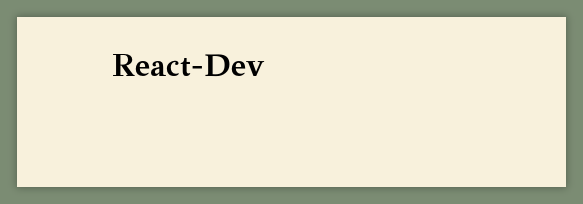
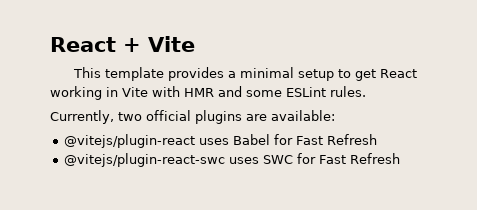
- React-Dev
+ React + Vite
+ This template provides a minimal setup to get React working in Vite with HMR and some ESLint rules.
+ Currently, two official plugins are available:
+ @vitejs/plugin-react uses Babel for Fast Refresh
+ @vitejs/plugin-react-swc uses SWC for Fast Refresh

